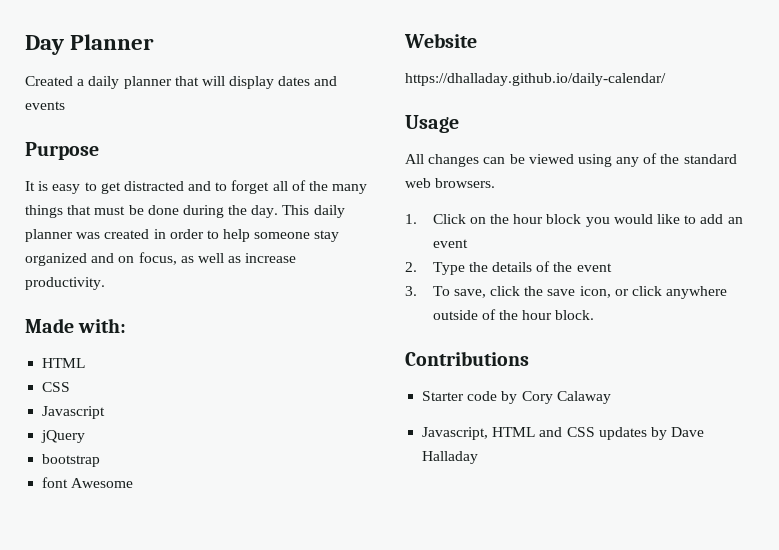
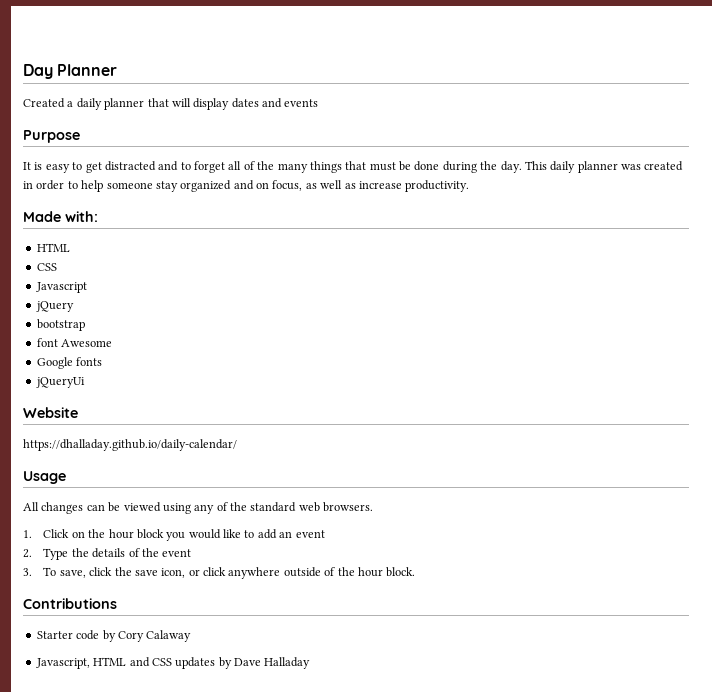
+ Google fonts
+ jQueryUi

